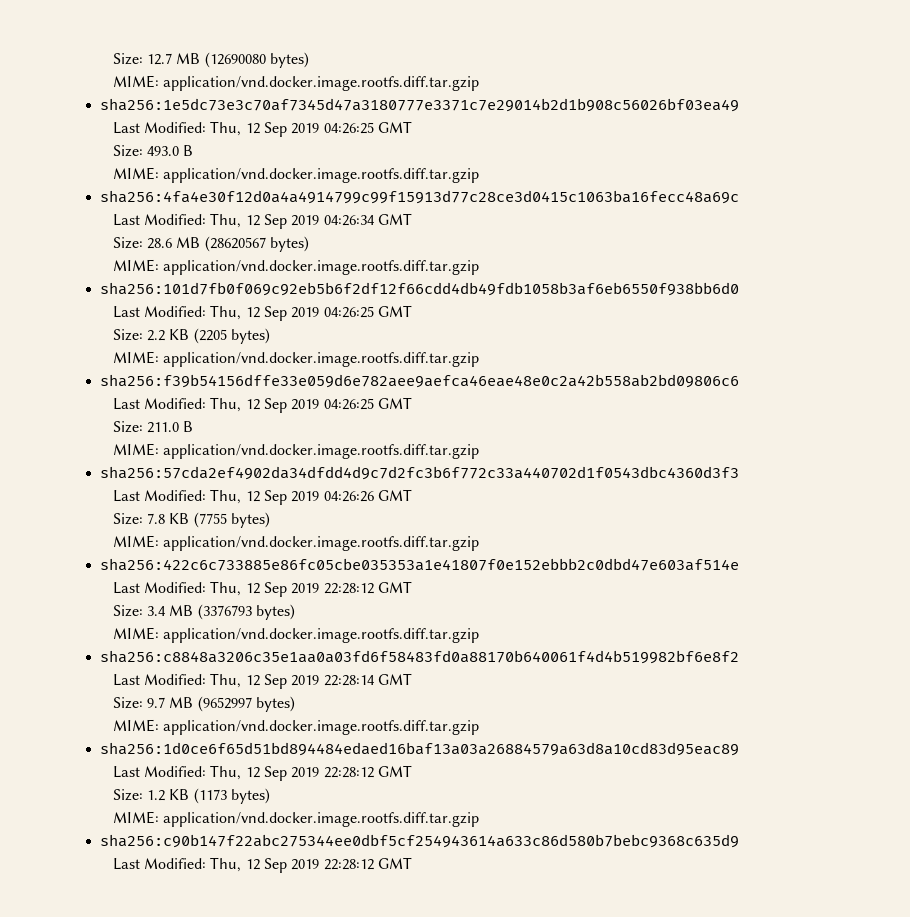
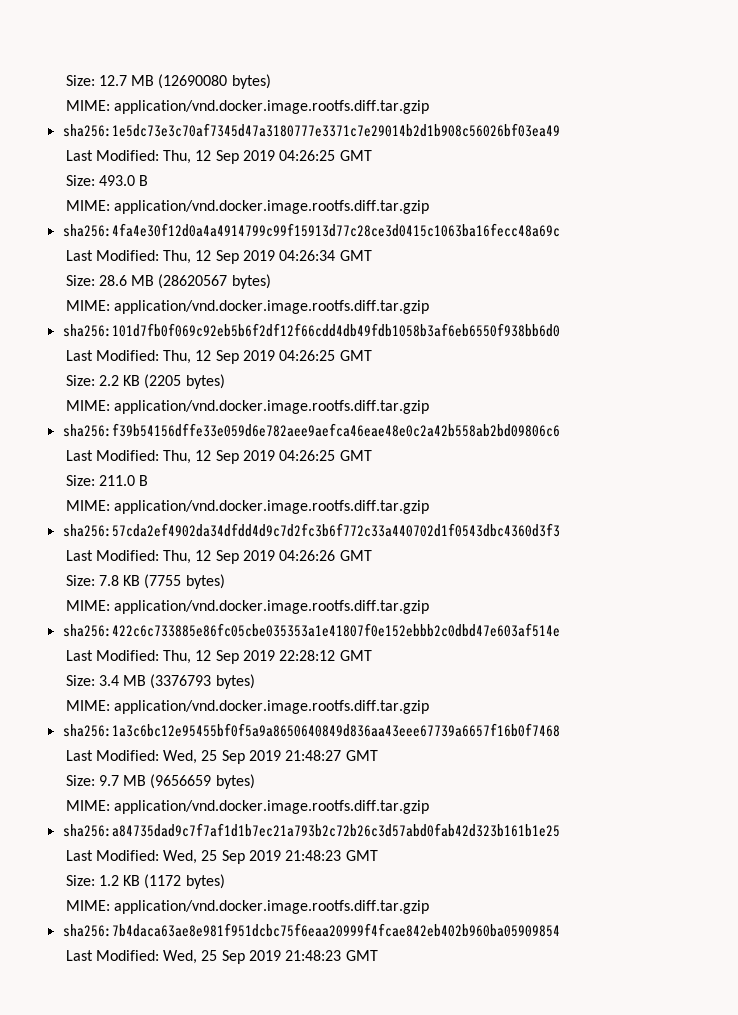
- sha256:c8848a3206c35e1aa0a03fd6f58483fd0a88170b640061f4d4b519982bf6e8f2
- Last Modified: Thu, 12 Sep 2019 22:28:14 GMT
+ sha256:1a3c6bc12e95455bf0f5a9a8650640849d836aa43eee67739a6657f16b0f7468
+ Last Modified: Wed, 25 Sep 2019 21:48:27 GMT
- Size: 9.7 MB (9652997 bytes)
+ Size: 9.7 MB (9656659 bytes)
  MIME: application/vnd.docker.image.rootfs.diff.tar.gzip
- sha256:1d0ce6f65d51bd894484edaed16baf13a03a26884579a63d8a10cd83d95eac89
- Last Modified: Thu, 12 Sep 2019 22:28:12 GMT
+ sha256:a84735dad9c7f7af1d1b7ec21a793b2c72b26c3d57abd0fab42d323b161b1e25
+ Last Modified: Wed, 25 Sep 2019 21:48:23 GMT
- Size: 1.2 KB (1173 bytes)
+ Size: 1.2 KB (1172 bytes)
  MIME: application/vnd.docker.image.rootfs.diff.tar.gzip
- sha256:c90b147f22abc275344ee0dbf5cf254943614a633c86d580b7bebc9368c635d9
- Last Modified: Thu, 12 Sep 2019 22:28:12 GMT
+ sha256:7b4daca63ae8e981f951dcbc75f6eaa20999f4fcae842eb402b960ba05909854
+ Last Modified: Wed, 25 Sep 2019 21:48:23 GMT

